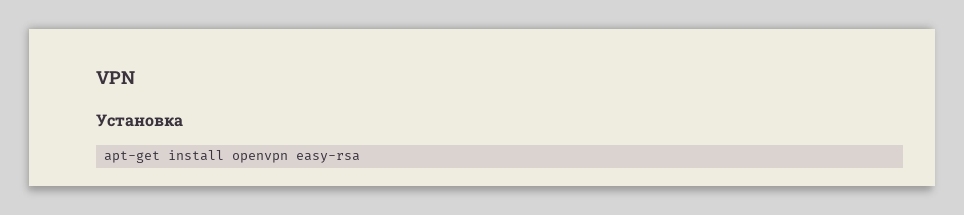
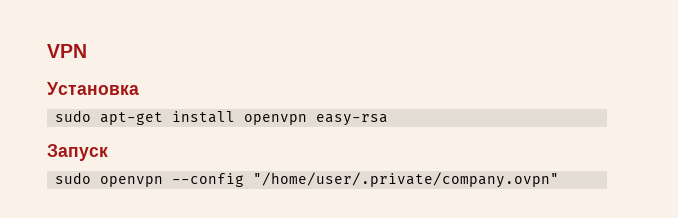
- apt-get install openvpn easy-rsa
+ sudo apt-get install openvpn easy-rsa
+ Запуск
+ sudo openvpn --config "/home/user/.private/company.ovpn"

